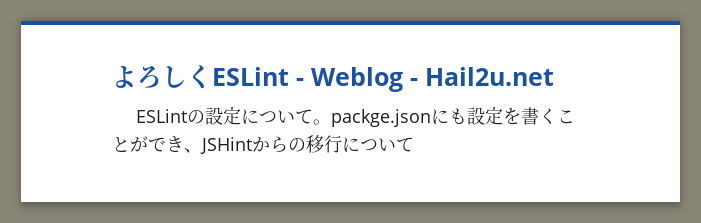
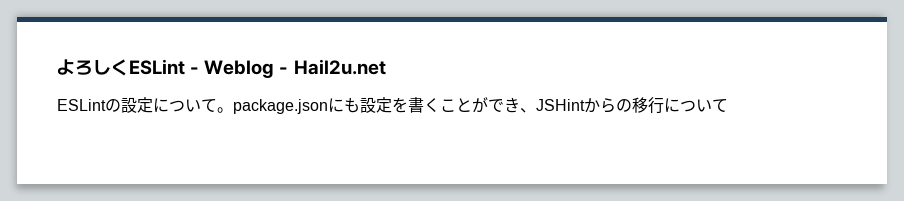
- ESLintの設定について。packge.jsonにも設定を書くことができ、JSHintからの移行について
+ ESLintの設定について。package.jsonにも設定を書くことができ、JSHintからの移行について

